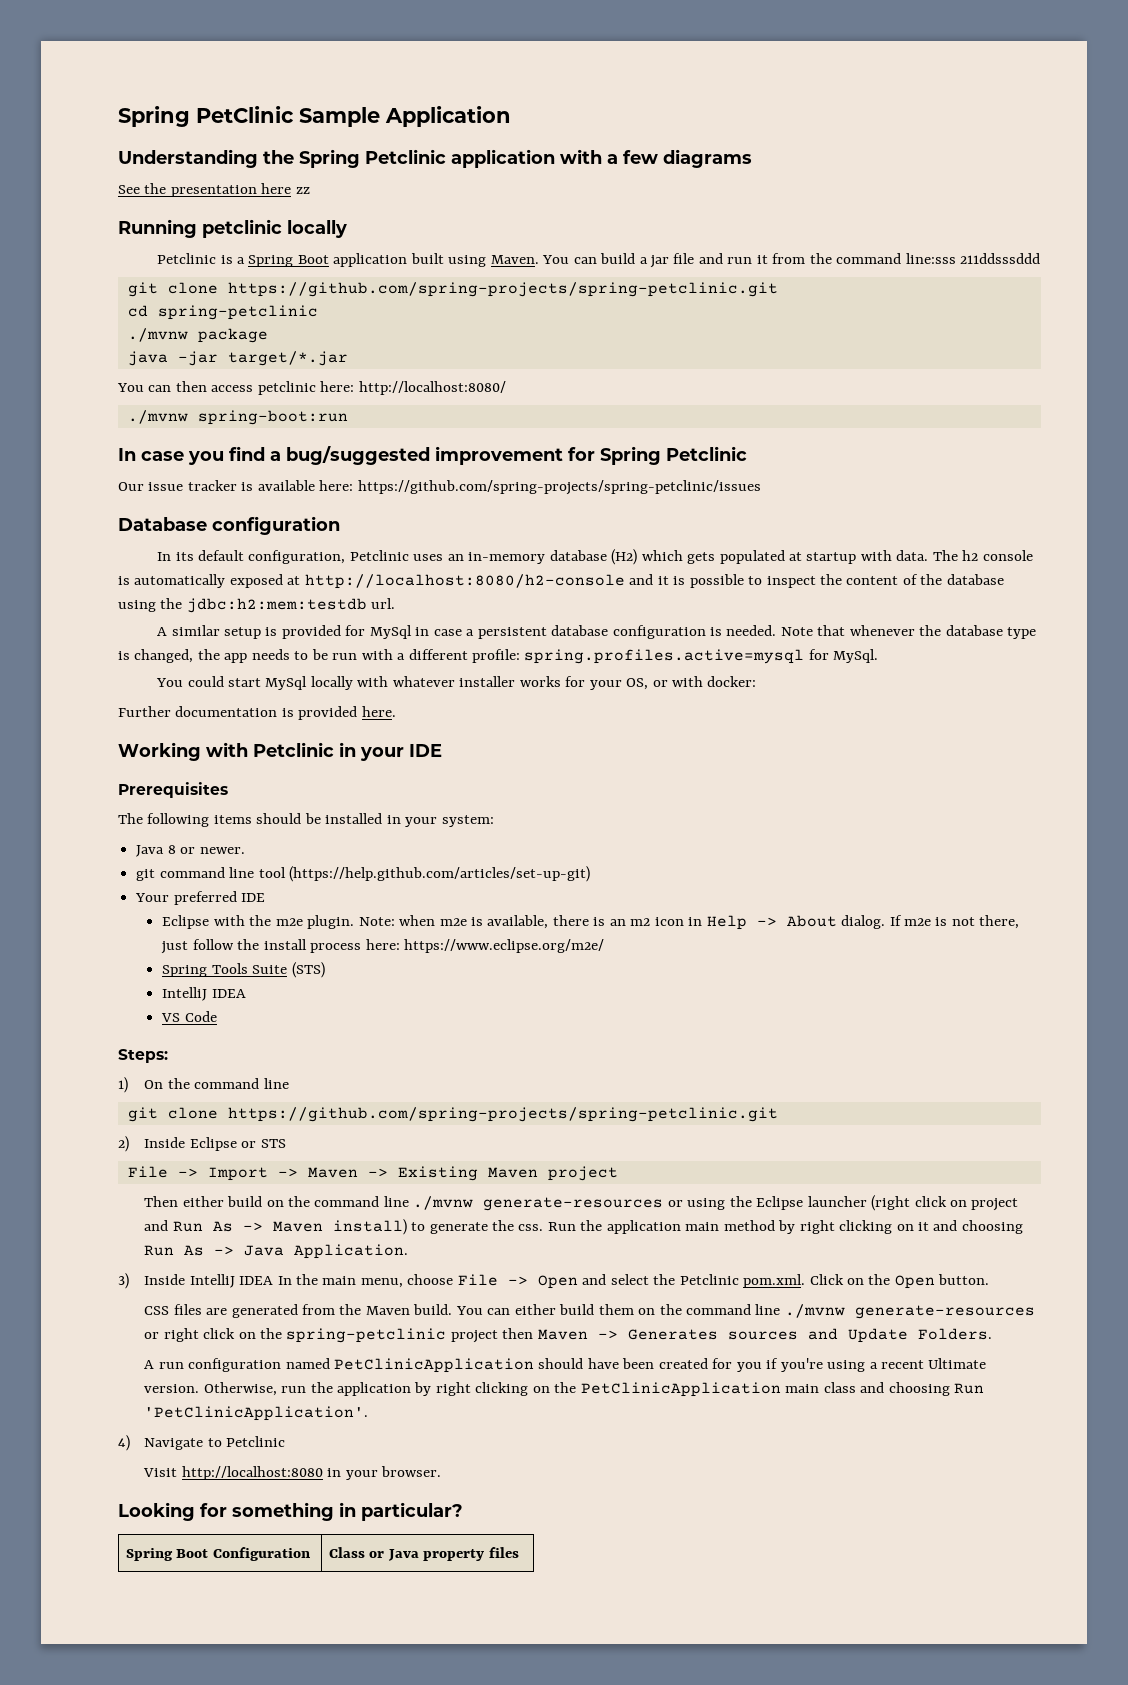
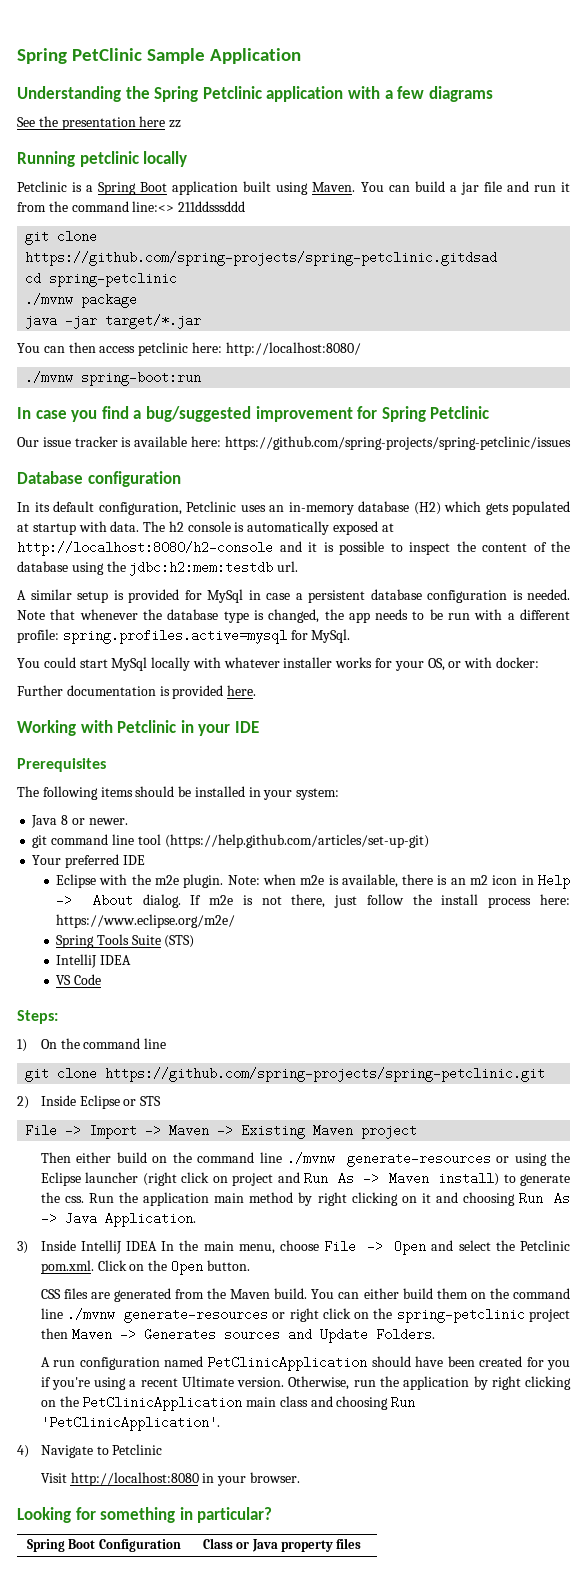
- You can build a jar file and run it from the command line:sss 211ddsssddd
- git clone https://github.com/spring-projects/spring-petclinic.git
+ You can build a jar file and run it from the command line:<> 211ddsssddd
+ git clone https://github.com/spring-projects/spring-petclinic.gitdsad

